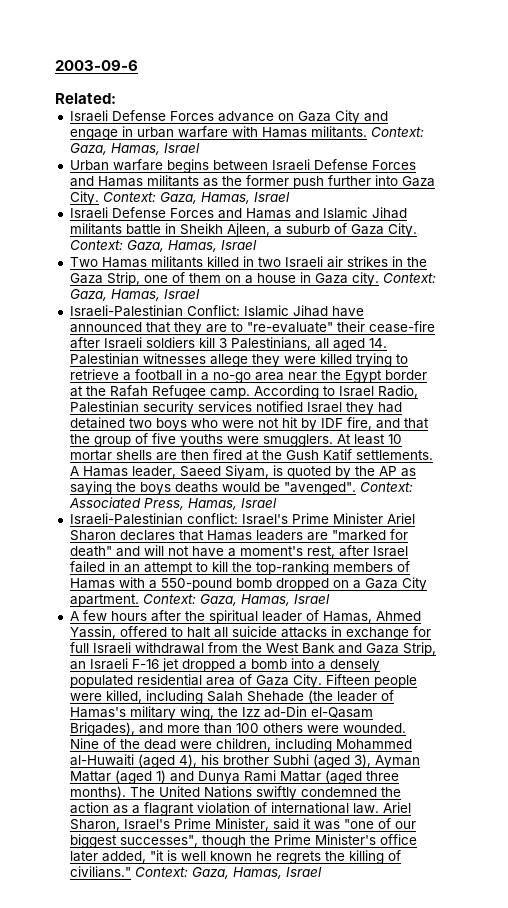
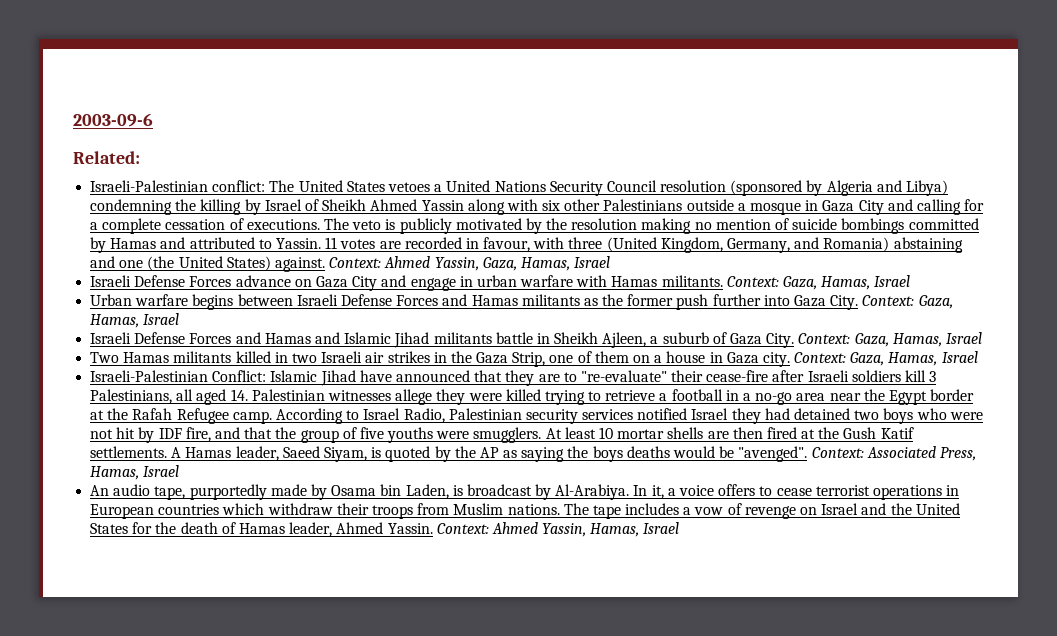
+ Israeli-Palestinian conflict: The United States vetoes a United Nations Security Council resolution (sponsored by Algeria and Libya) condemning the killing by Israel of Sheikh Ahmed Yassin along with six other Palestinians outside a mosque in Gaza City and calling for a complete cessation of executions. The veto is publicly motivated by the resolution making no mention of suicide bombings committed by Hamas and attributed to Yassin. 11 votes are recorded in favour, with three (United Kingdom, Germany, and Romania) abstaining and one (the United States) against. Context: Ahmed Yassin, Gaza, Hamas, Israel
- Israeli-Palestinian conflict: Israel's Prime Minister Ariel Sharon declares that Hamas leaders are "marked for death" and will not have a moment's rest, after Israel failed in an attempt to kill the top-ranking members of Hamas with a 550-pound bomb dropped on a Gaza City apartment. Context: Gaza, Hamas, Israel
- A few hours after the spiritual leader of Hamas, Ahmed Yassin, offered to halt all suicide attacks in exchange for full Israeli withdrawal from the West Bank and Gaza Strip, an Israeli F-16 jet dropped a bomb into a densely populated residential area of Gaza City. Fifteen people were killed, including Salah Shehade (the leader of Hamas's military wing, the Izz ad-Din el-Qasam Brigades), and more than 100 others were wounded. Nine of the dead were children, including Mohammed al-Huwaiti (aged 4), his brother Subhi (aged 3), Ayman Mattar (aged 1) and Dunya Rami Mattar (aged three months). The United Nations swiftly condemned the action as a flagrant violation of international law. Ariel Sharon, Israel's Prime Minister, said it was "one of our biggest successes", though the Prime Minister's office later added, "it is well known he regrets the killing of civilians." Context: Gaza, Hamas, Israel
+ An audio tape, purportedly made by Osama bin Laden, is broadcast by Al-Arabiya. In it, a voice offers to cease terrorist operations in European countries which withdraw their troops from Muslim nations. The tape includes a vow of revenge on Israel and the United States for the death of Hamas leader, Ahmed Yassin. Context: Ahmed Yassin, Hamas, Israel

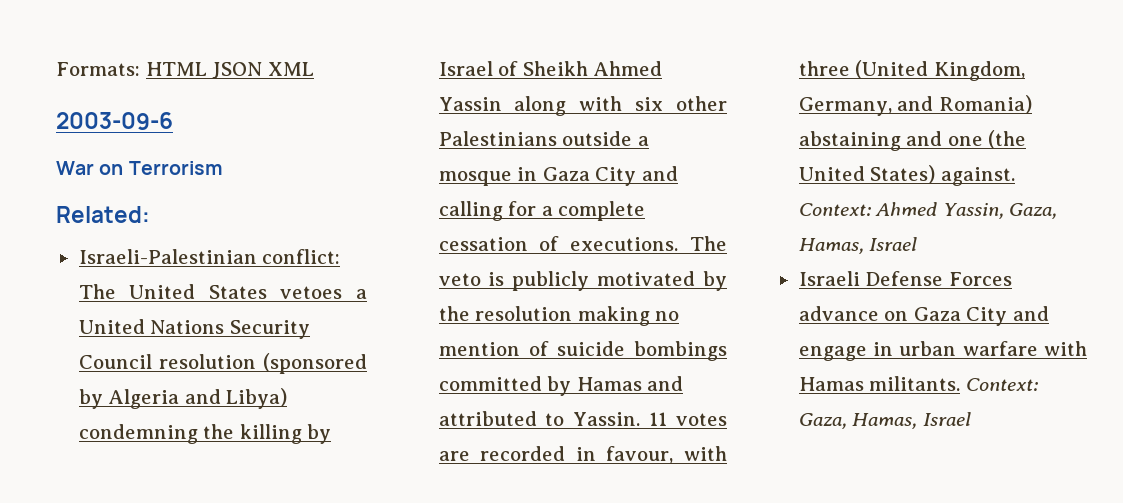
+ Formats: HTML JSON XML
  2003-09-6
+ War on Terrorism
- Urban warfare begins between Israeli Defense Forces and Hamas militants as the former push further into Gaza City. Context: Gaza, Hamas, Israel
- Israeli Defense Forces and Hamas and Islamic Jihad militants battle in Sheikh Ajleen, a suburb of Gaza City. Context: Gaza, Hamas, Israel
- Two Hamas militants killed in two Israeli air strikes in the Gaza Strip, one of them on a house in Gaza city. Context: Gaza, Hamas, Israel
- Israeli-Palestinian Conflict: Islamic Jihad have announced that they are to "re-evaluate" their cease-fire after Israeli soldiers kill 3 Palestinians, all aged 14. Palestinian witnesses allege they were killed trying to retrieve a football in a no-go area near the Egypt border at the Rafah Refugee camp. According to Israel Radio, Palestinian security services notified Israel they had detained two boys who were not hit by IDF fire, and that the group of five youths were smugglers. At least 10 mortar shells are then fired at the Gush Katif settlements. A Hamas leader, Saeed Siyam, is quoted by the AP as saying the boys deaths would be "avenged". Context: Associated Press, Hamas, Israel
- An audio tape, purportedly made by Osama bin Laden, is broadcast by Al-Arabiya. In it, a voice offers to cease terrorist operations in European countries which withdraw their troops from Muslim nations. The tape includes a vow of revenge on Israel and the United States for the death of Hamas leader, Ahmed Yassin. Context: Ahmed Yassin, Hamas, Israel

